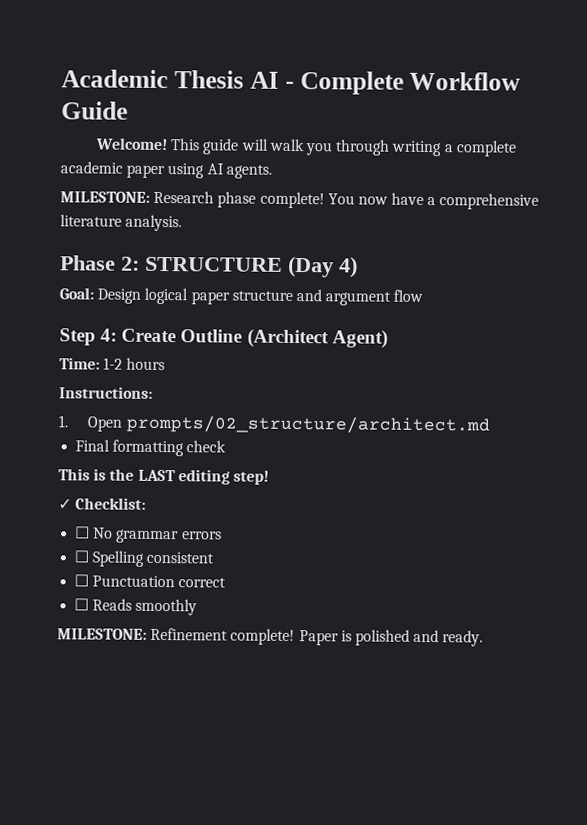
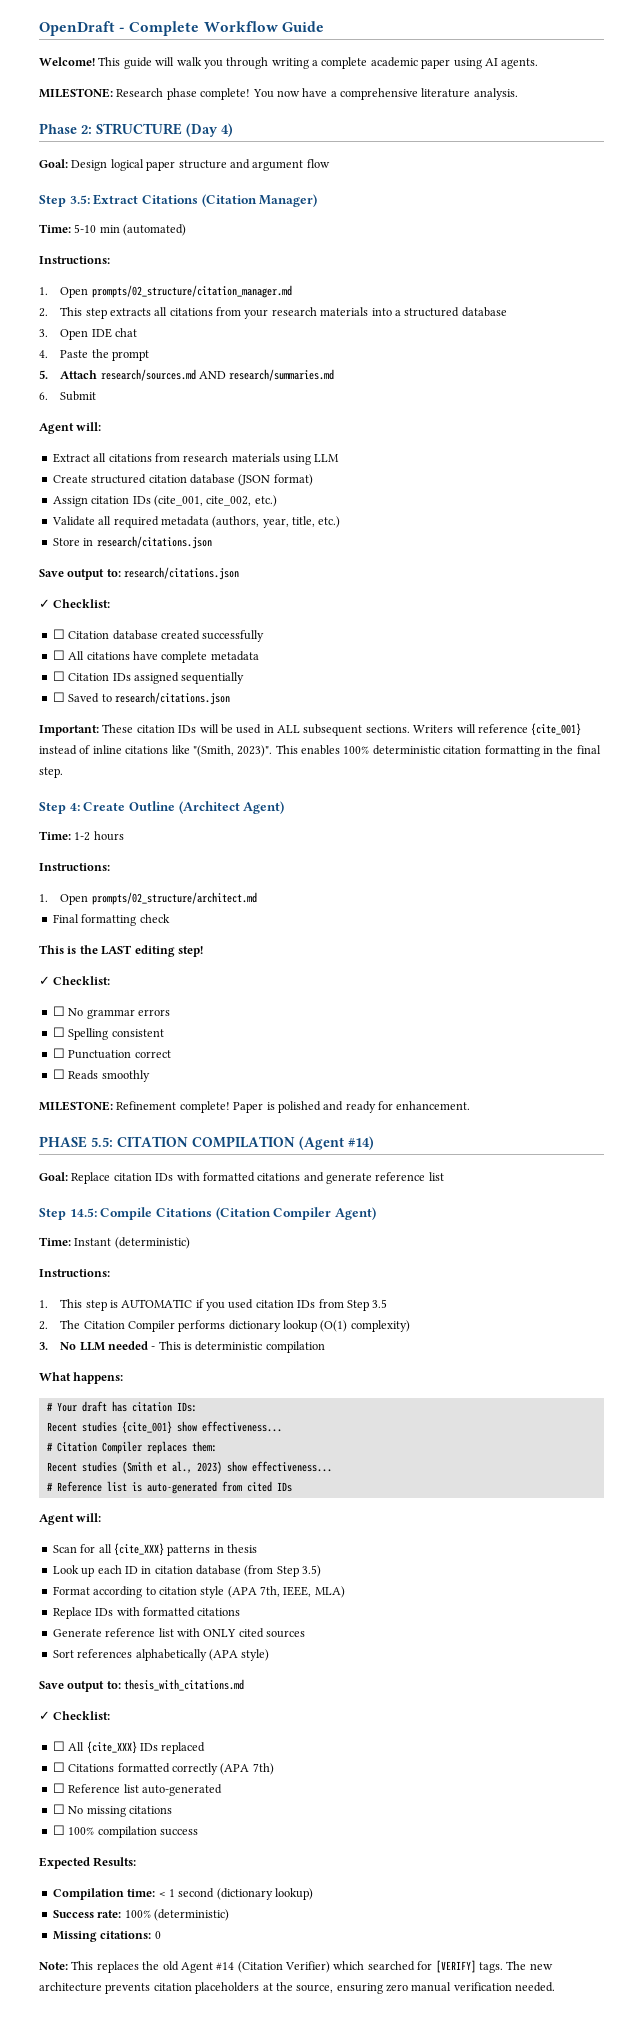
- Academic Thesis AI - Complete Workflow Guide
+ OpenDraft - Complete Workflow Guide
+ Step 3.5: Extract Citations (Citation Manager)
+ Time: 5-10 min (automated)
+ Instructions:
+ 1. Open prompts/02_structure/citation_manager.md
+ 2. This step extracts all citations from your research materials into a structured database
+ 3. Open IDE chat
+ 4. Paste the prompt
+ 5. Attach research/sources.md AND research/summaries.md
+ 6. Submit
+ Agent will:
+ Extract all citations from research materials using LLM
+ Create structured citation database (JSON format)
+ Assign citation IDs (cite_001, cite_002, etc.)
+ Validate all required metadata (authors, year, title, etc.)
+ Store in research/citations.json
+ Save output to: research/citations.json
+ ✓ Checklist:
+ ☐ Citation database created successfully
+ ☐ All citations have complete metadata
+ ☐ Citation IDs assigned sequentially
+ ☐ Saved to research/citations.json
+ Important: These citation IDs will be used in ALL subsequent sections. Writers will reference {cite_001} instead of inline citations like "(Smith, 2023)". This enables 100% deterministic citation formatting in the final step.
- Paper is polished and ready.
+ Paper is polished and ready for enhancement.
+ PHASE 5.5: CITATION COMPILATION (Agent #14)
+ Goal: Replace citation IDs with formatted citations and generate reference list
+ Step 14.5: Compile Citations (Citation Compiler Agent)
+ Time: Instant (deterministic)
+ Instructions:
+ 1. This step is AUTOMATIC if you used citation IDs from Step 3.5
+ 2. The Citation Compiler performs dictionary lookup (O(1) complexity)
+ 3. No LLM needed - This is deterministic compilation
+ What happens:
+ # Your draft has citation IDs:
+ Recent studies {cite_001} show effectiveness...
+ # Citation Compiler replaces them:
+ Recent studies (Smith et al., 2023) show effectiveness...
+ # Reference list is auto-generated from cited IDs
+ Agent will:
+ Scan for all {cite_XXX} patterns in thesis
+ Look up each ID in citation database (from Step 3.5)
+ Format according to citation style (APA 7th, IEEE, MLA)
+ Replace IDs with formatted citations
+ Generate reference list with ONLY cited sources
+ Sort references alphabetically (APA style)
+ Save output to: thesis_with_citations.md
+ ✓ Checklist:
+ ☐ All {cite_XXX} IDs replaced
+ ☐ Citations formatted correctly (APA 7th)
+ ☐ Reference list auto-generated
+ ☐ No missing citations
+ ☐ 100% compilation success
+ Expected Results:
+ Compilation time: < 1 second (dictionary lookup)
+ Success rate: 100% (deterministic)
+ Missing citations: 0
+ Note: This replaces the old Agent #14 (Citation Verifier) which searched for [VERIFY] tags. The new architecture prevents citation placeholders at the source, ensuring zero manual verification needed.

